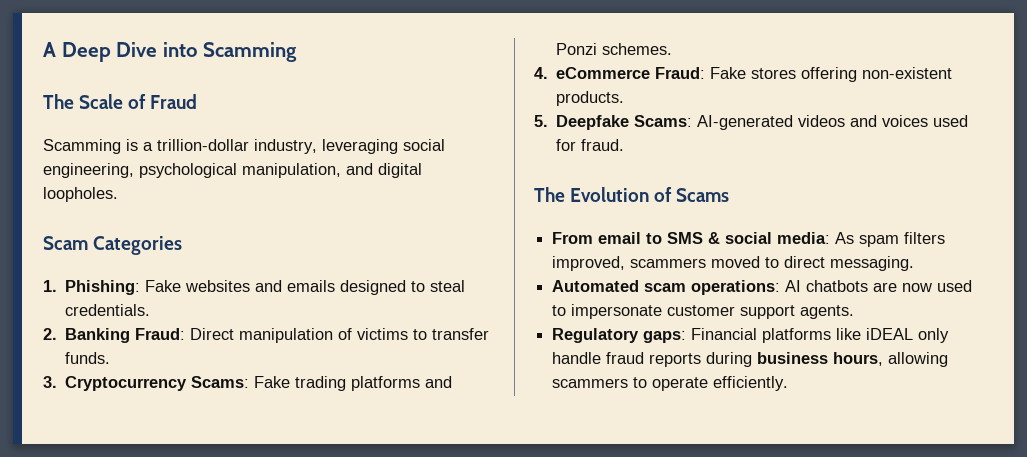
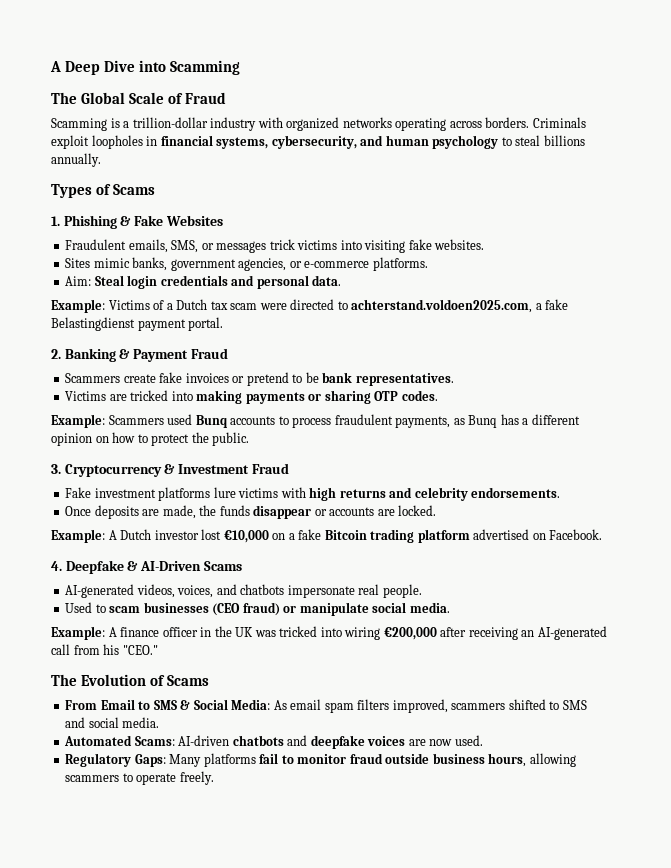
- The Scale of Fraud
+ The Global Scale of Fraud
- Scamming is a trillion-dollar industry, leveraging social engineering, psychological manipulation, and digital loopholes.
- Scam Categories
- 1. Phishing: Fake websites and emails designed to steal credentials.
- 2. Banking Fraud: Direct manipulation of victims to transfer funds.
- 3. Cryptocurrency Scams: Fake trading platforms and Ponzi schemes.
- 4. eCommerce Fraud: Fake stores offering non-existent products.
- 5. Deepfake Scams: AI-generated videos and voices used for fraud.
+ Scamming is a trillion-dollar industry with organized networks operating across borders. Criminals exploit loopholes in financial systems, cybersecurity, and human psychology to steal billions annually.
+ Types of Scams
+ 1. Phishing & Fake Websites
+ Fraudulent emails, SMS, or messages trick victims into visiting fake websites.
+ Sites mimic banks, government agencies, or e-commerce platforms.
+ Aim: Steal login credentials and personal data.
+ Example: Victims of a Dutch tax scam were directed to achterstand.voldoen2025.com, a fake Belastingdienst payment portal.
+ 2. Banking & Payment Fraud
+ Scammers create fake invoices or pretend to be bank representatives.
+ Victims are tricked into making payments or sharing OTP codes.
+ Example: Scammers used Bunq accounts to process fraudulent payments, as Bunq has a different opinion on how to protect the public.
+ 3. Cryptocurrency & Investment Fraud
+ Fake investment platforms lure victims with high returns and celebrity endorsements.
+ Once deposits are made, the funds disappear or accounts are locked.
+ Example: A Dutch investor lost €10,000 on a fake Bitcoin trading platform advertised on Facebook.
+ 4. Deepfake & AI-Driven Scams
+ AI-generated videos, voices, and chatbots impersonate real people.
+ Used to scam businesses (CEO fraud) or manipulate social media.
+ Example: A finance officer in the UK was tricked into wiring €200,000 after receiving an AI-generated call from his "CEO."
- From email to SMS & social media: As spam filters improved, scammers moved to direct messaging.
- Automated scam operations: AI chatbots are now used to impersonate customer support agents.
- Regulatory gaps: Financial platforms like iDEAL only handle fraud reports during business hours, allowing scammers to operate efficiently.
+ From Email to SMS & Social Media: As email spam filters improved, scammers shifted to SMS and social media.
+ Automated Scams: AI-driven chatbots and deepfake voices are now used.
+ Regulatory Gaps: Many platforms fail to monitor fraud outside business hours, allowing scammers to operate freely.

